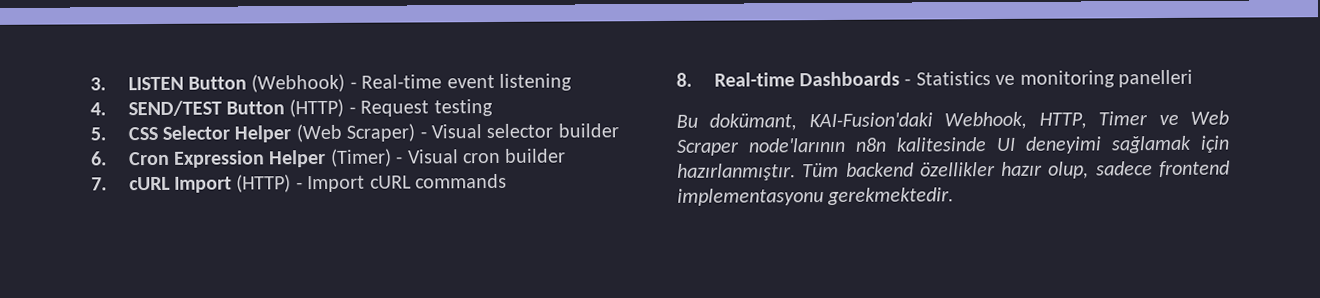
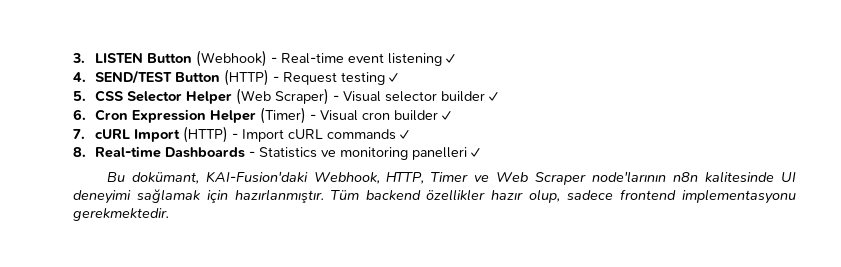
- 3. LISTEN Button (Webhook) - Real-time event listening
+ 3. LISTEN Button (Webhook) - Real-time event listening ✓
- 4. SEND/TEST Button (HTTP) - Request testing
+ 4. SEND/TEST Button (HTTP) - Request testing ✓
- 5. CSS Selector Helper (Web Scraper) - Visual selector builder
+ 5. CSS Selector Helper (Web Scraper) - Visual selector builder ✓
- 6. Cron Expression Helper (Timer) - Visual cron builder
+ 6. Cron Expression Helper (Timer) - Visual cron builder ✓
- 7. cURL Import (HTTP) - Import cURL commands
+ 7. cURL Import (HTTP) - Import cURL commands ✓
- 8. Real-time Dashboards - Statistics ve monitoring panelleri
+ 8. Real-time Dashboards - Statistics ve monitoring panelleri ✓

